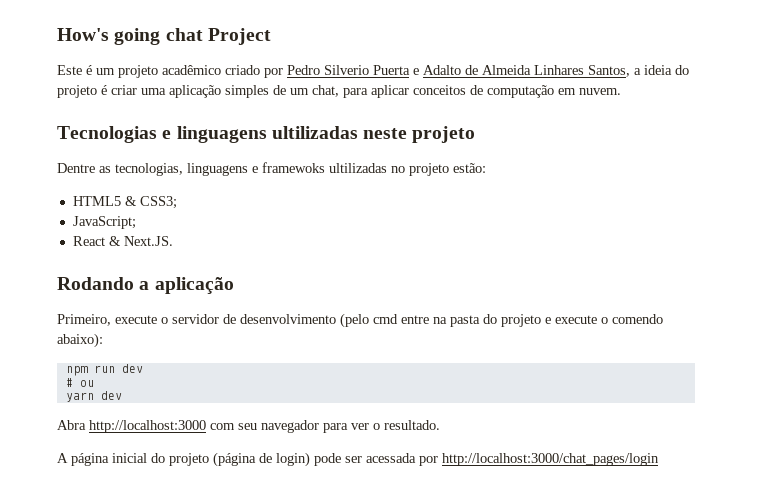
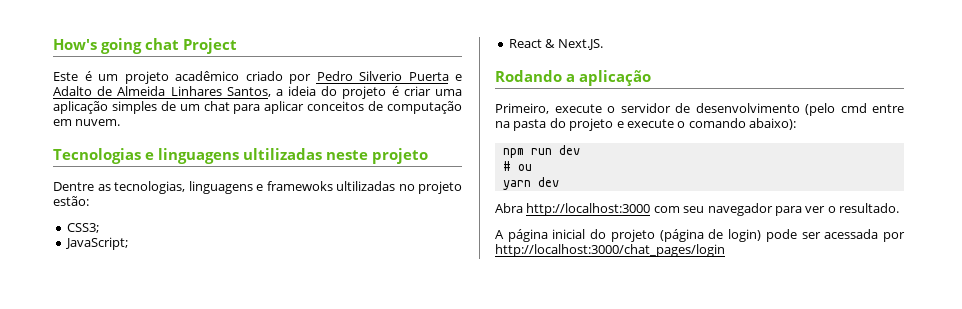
- Este é um projeto acadêmico criado por Pedro Silverio Puerta e Adalto de Almeida Linhares Santos, a ideia do projeto é criar uma aplicação simples de um chat, para aplicar conceitos de computação em nuvem.
+ Este é um projeto acadêmico criado por Pedro Silverio Puerta e Adalto de Almeida Linhares Santos, a ideia do projeto é criar uma aplicação simples de um chat para aplicar conceitos de computação em nuvem.
- HTML5 & CSS3;
+ CSS3;
- Primeiro, execute o servidor de desenvolvimento (pelo cmd entre na pasta do projeto e execute o comendo abaixo):
+ Primeiro, execute o servidor de desenvolvimento (pelo cmd entre na pasta do projeto e execute o comando abaixo):

